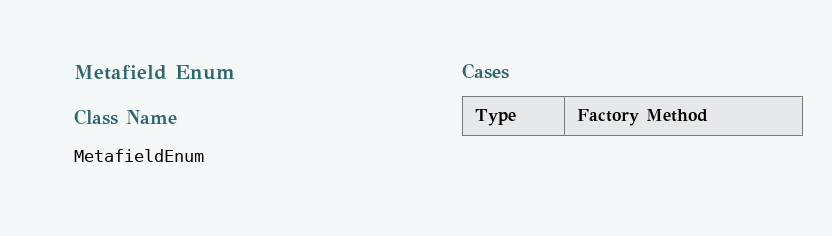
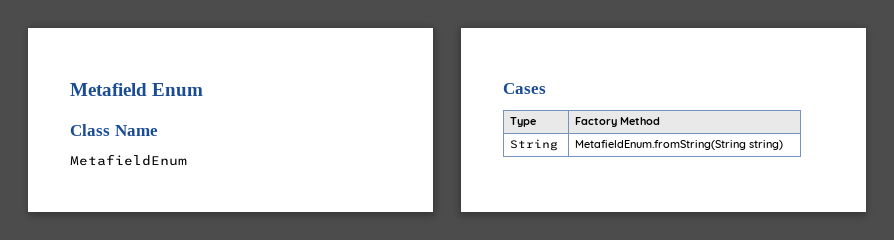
+ String | MetafieldEnum.fromString(String string)

